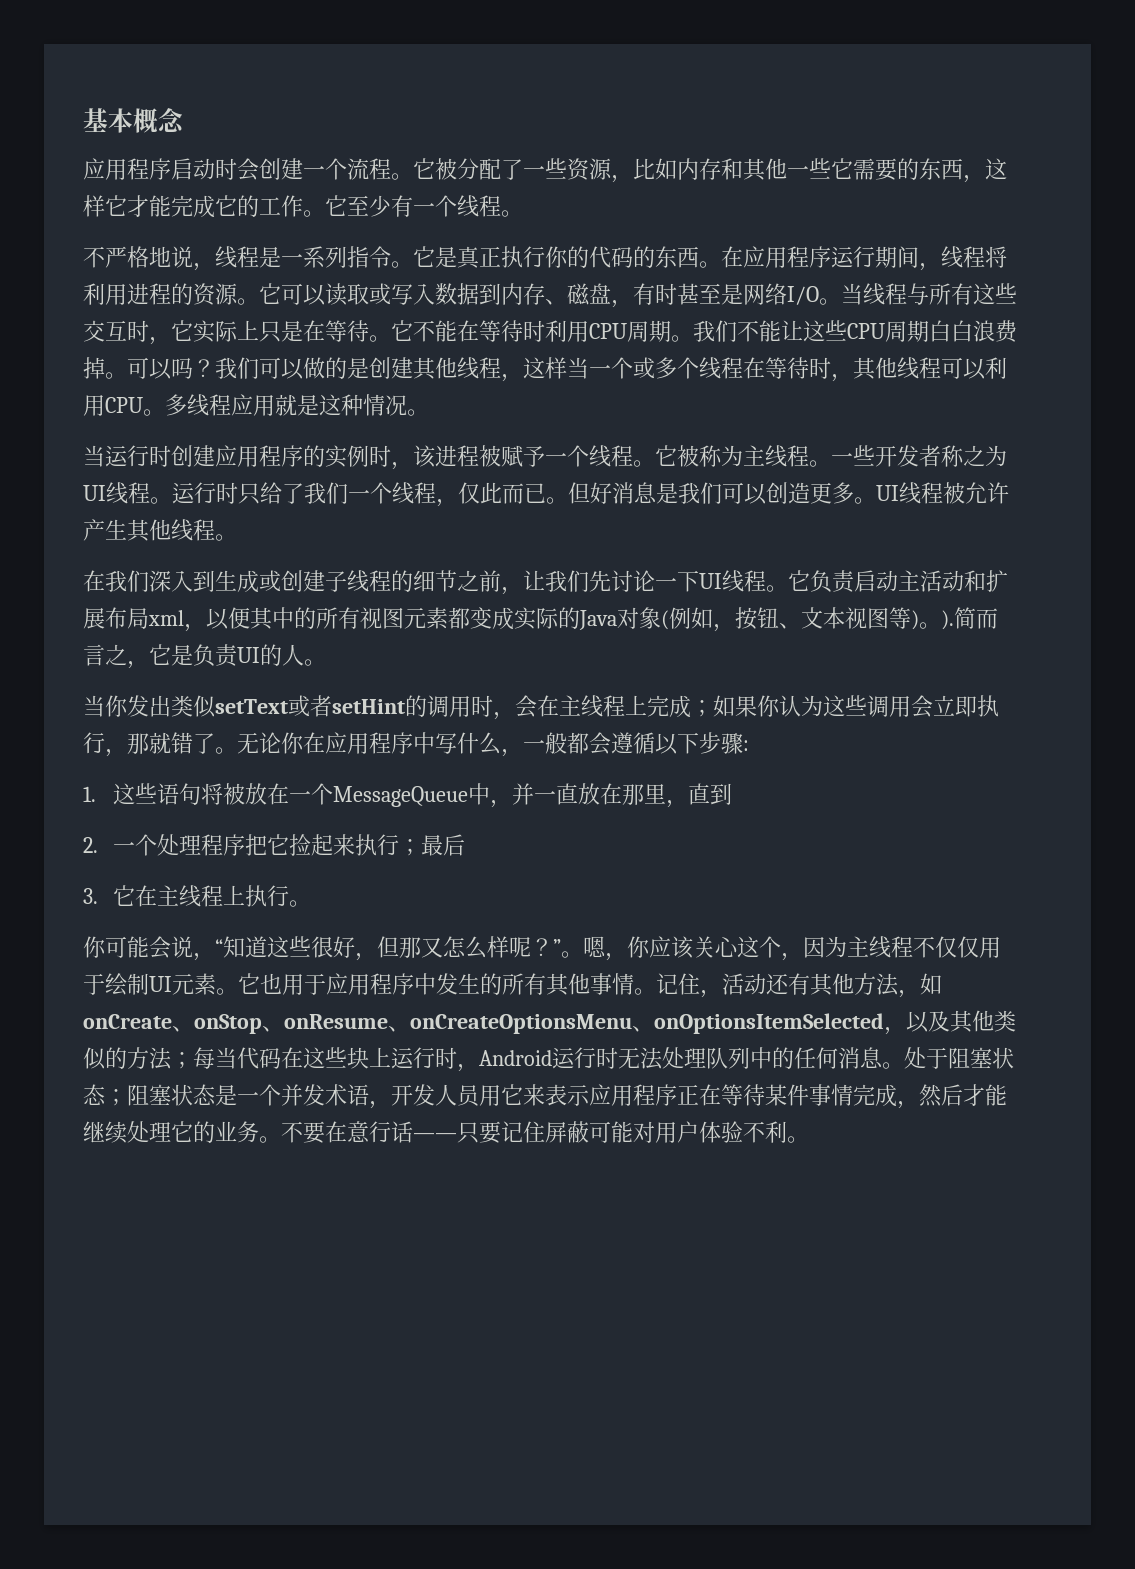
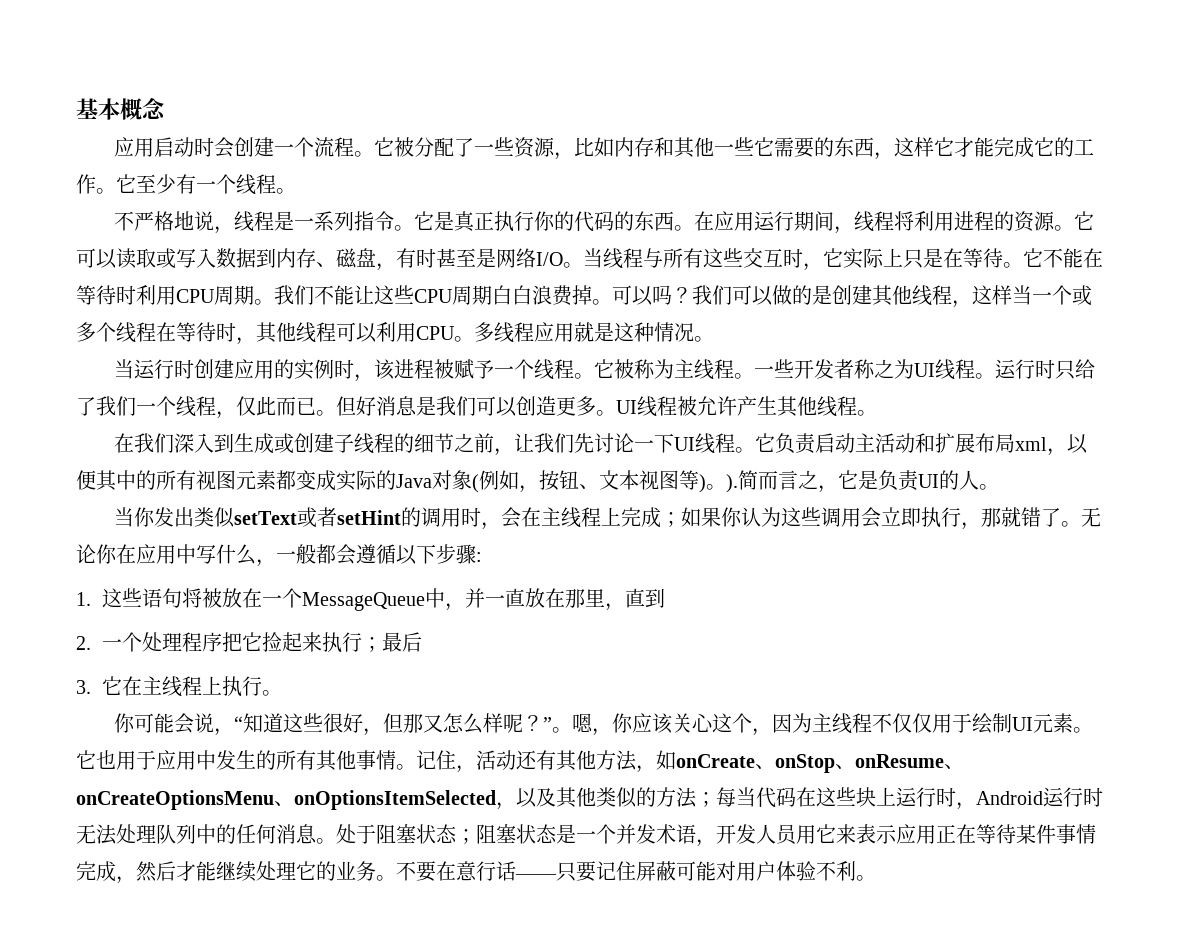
- 应用程序启动时会创建一个流程。
+ 应用启动时会创建一个流程。
- 在应用程序运行期间，线程将利用进程的资源。
+ 在应用运行期间，线程将利用进程的资源。
- 当运行时创建应用程序的实例时，该进程被赋予一个线程。
+ 当运行时创建应用的实例时，该进程被赋予一个线程。
- 无论你在应用程序中写什么，一般都会遵循以下步骤:
+ 无论你在应用中写什么，一般都会遵循以下步骤:
- 它也用于应用程序中发生的所有其他事情。
+ 它也用于应用中发生的所有其他事情。
- 处于阻塞状态；阻塞状态是一个并发术语，开发人员用它来表示应用程序正在等待某件事情完成，然后才能继续处理它的业务。
+ 处于阻塞状态；阻塞状态是一个并发术语，开发人员用它来表示应用正在等待某件事情完成，然后才能继续处理它的业务。

